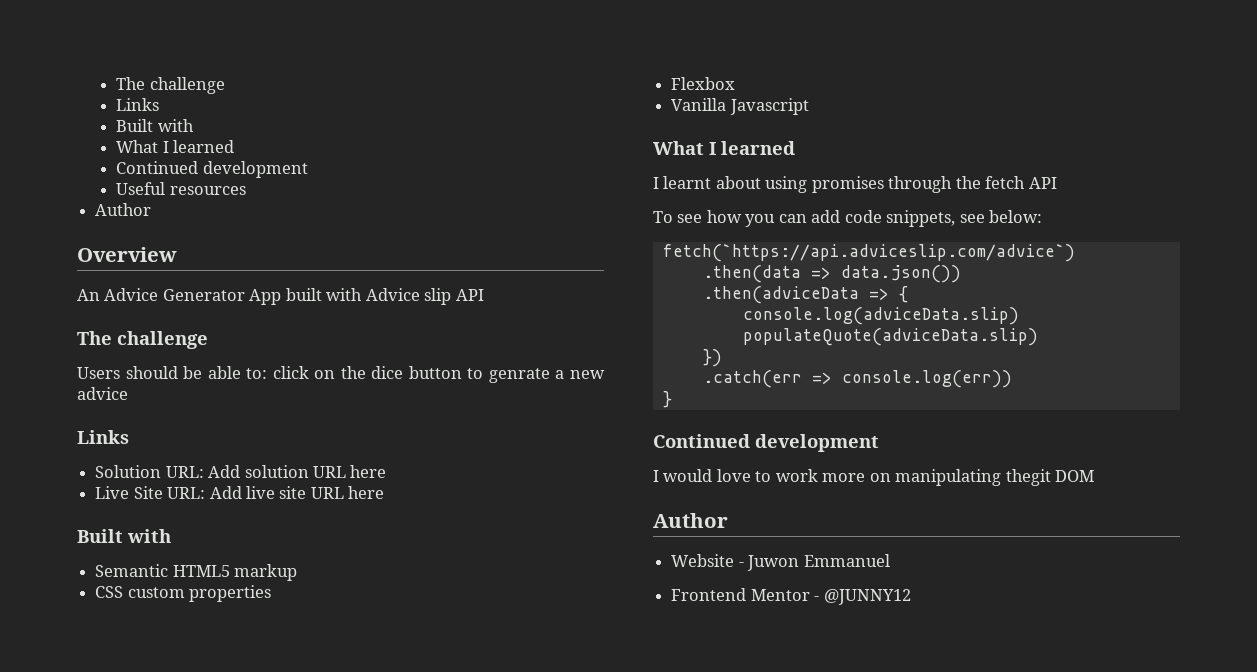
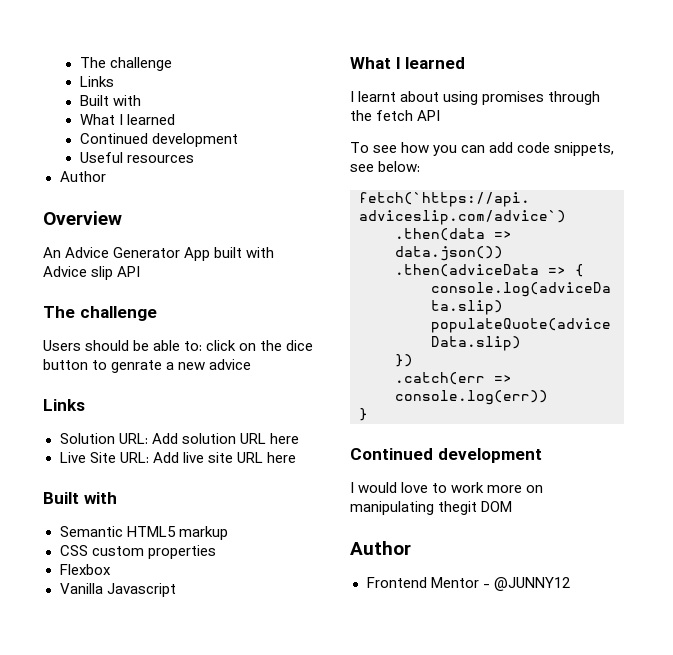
- Website - Juwon Emmanuel

